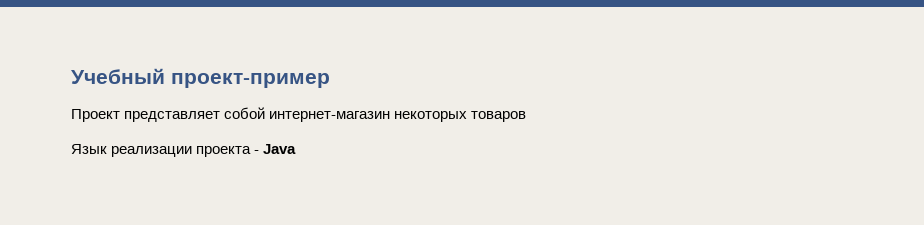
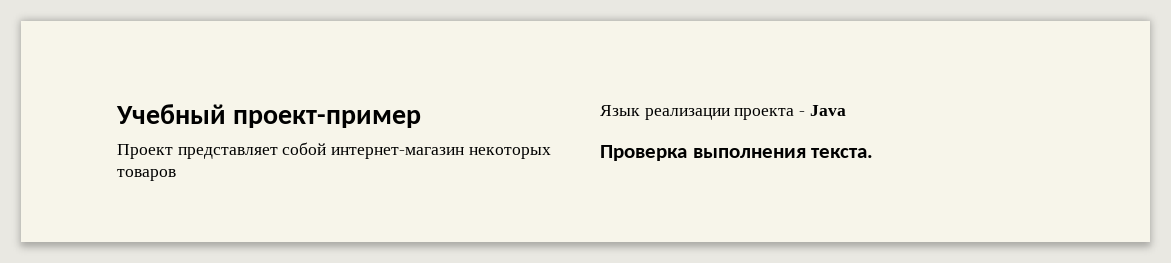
+ Проверка выполнения текста.

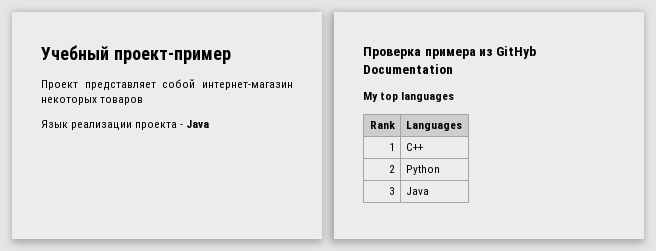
- Проверка выполнения текста.
+ Проверка примера из GitHyb Documentation
+ My top languages
+ Rank | Languages
+ 1 | C++
+ 2 | Python
+ 3 | Java

